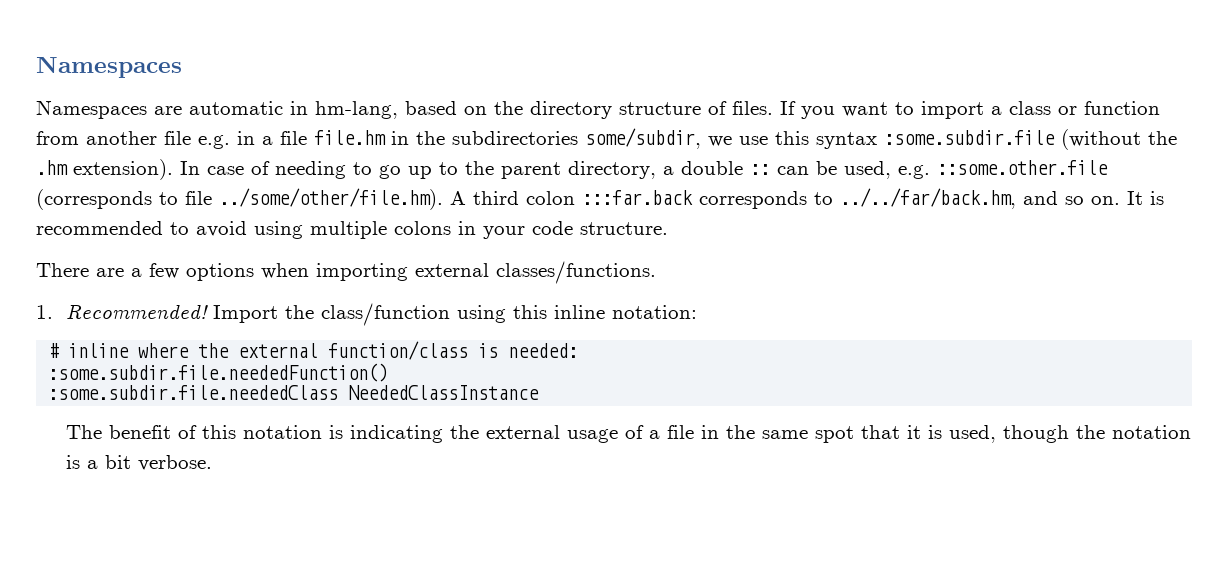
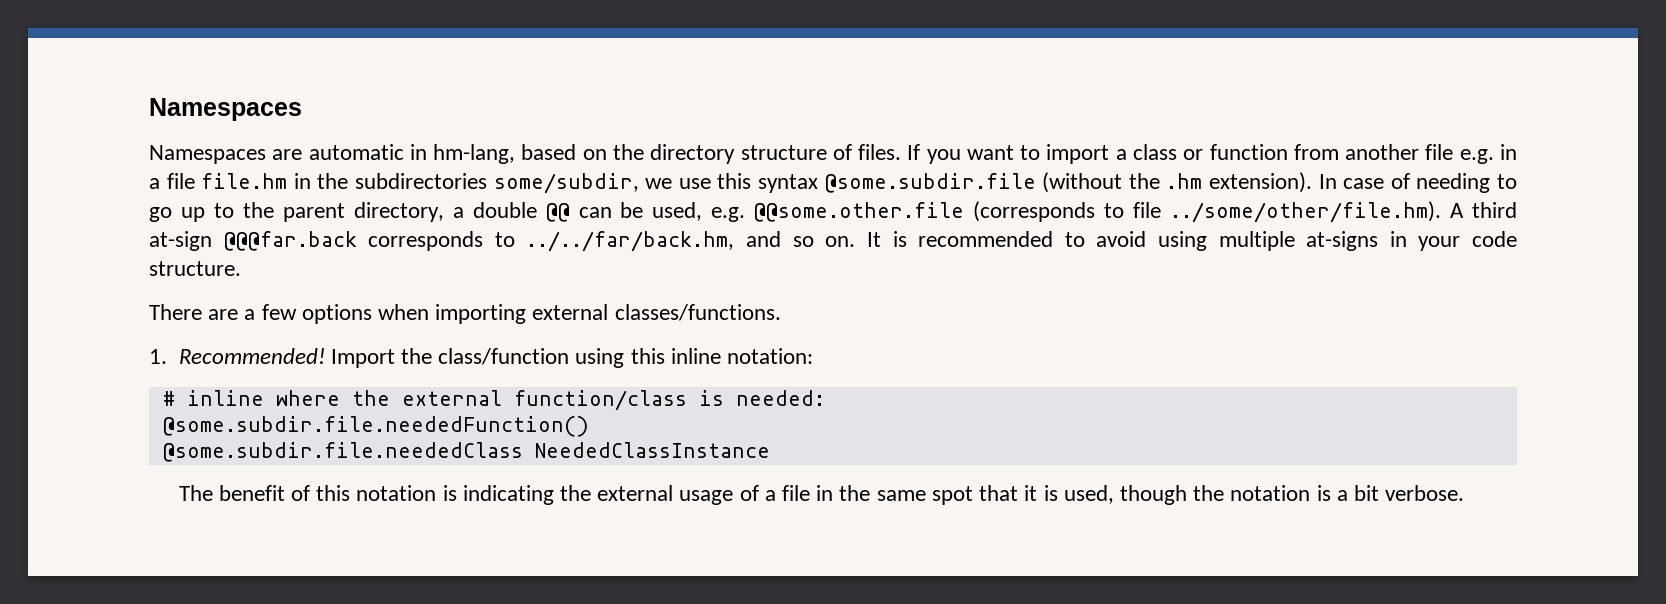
- If you want to import a class or function from another file e.g. in a file file.hm in the subdirectories some/subdir, we use this syntax :some.subdir.file (without the .hm extension).
+ If you want to import a class or function from another file e.g. in a file file.hm in the subdirectories some/subdir, we use this syntax @some.subdir.file (without the .hm extension).
- In case of needing to go up to the parent directory, a double :: can be used, e.g. ::some.other.file (corresponds to file ../some/other/file.hm). A third colon :::far.back corresponds to ../../far/back.hm, and so on.
+ In case of needing to go up to the parent directory, a double @@ can be used, e.g. @@some.other.file (corresponds to file ../some/other/file.hm). A third at-sign @@@far.back corresponds to ../../far/back.hm, and so on.
- It is recommended to avoid using multiple colons in your code structure.
+ It is recommended to avoid using multiple at-signs in your code structure.
- :some.subdir.file.neededFunction()
- :some.subdir.file.neededClass NeededClassInstance
+ @some.subdir.file.neededFunction()
+ @some.subdir.file.neededClass NeededClassInstance

